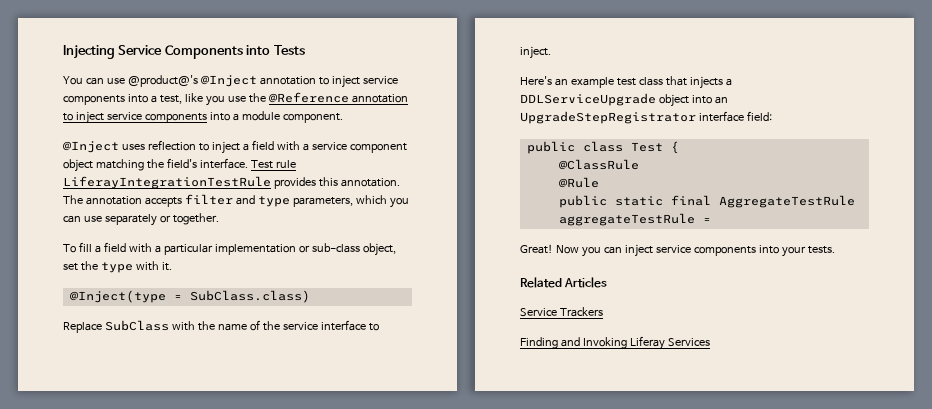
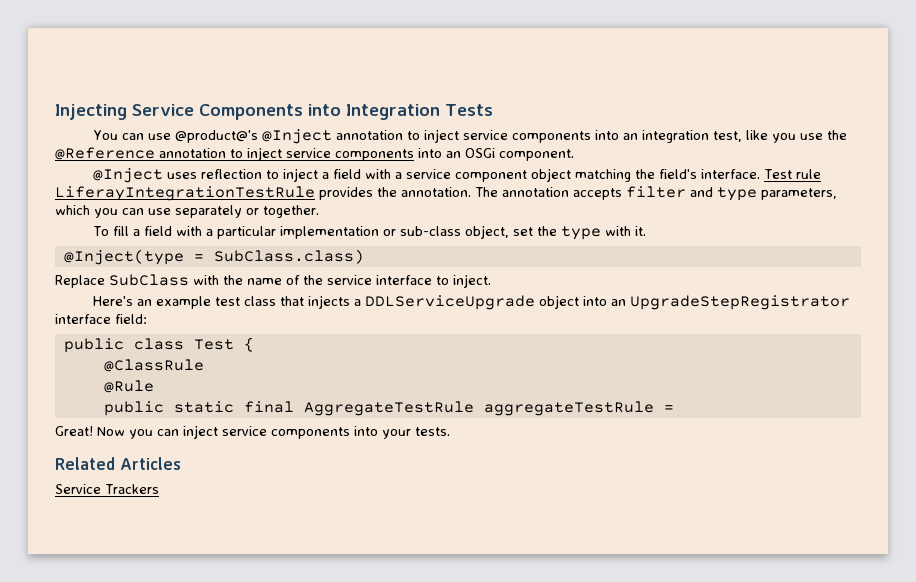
- Injecting Service Components into Tests
+ Injecting Service Components into Integration Tests
- You can use @product@'s @Inject annotation to inject service components into a test, like you use the @Reference annotation to inject service components into a module component.
+ You can use @product@'s @Inject annotation to inject service components into an integration test, like you use the @Reference annotation to inject service components into an OSGi component.
- Test rule LiferayIntegrationTestRule provides this annotation.
+ Test rule LiferayIntegrationTestRule provides the annotation.
- Finding and Invoking Liferay Services

